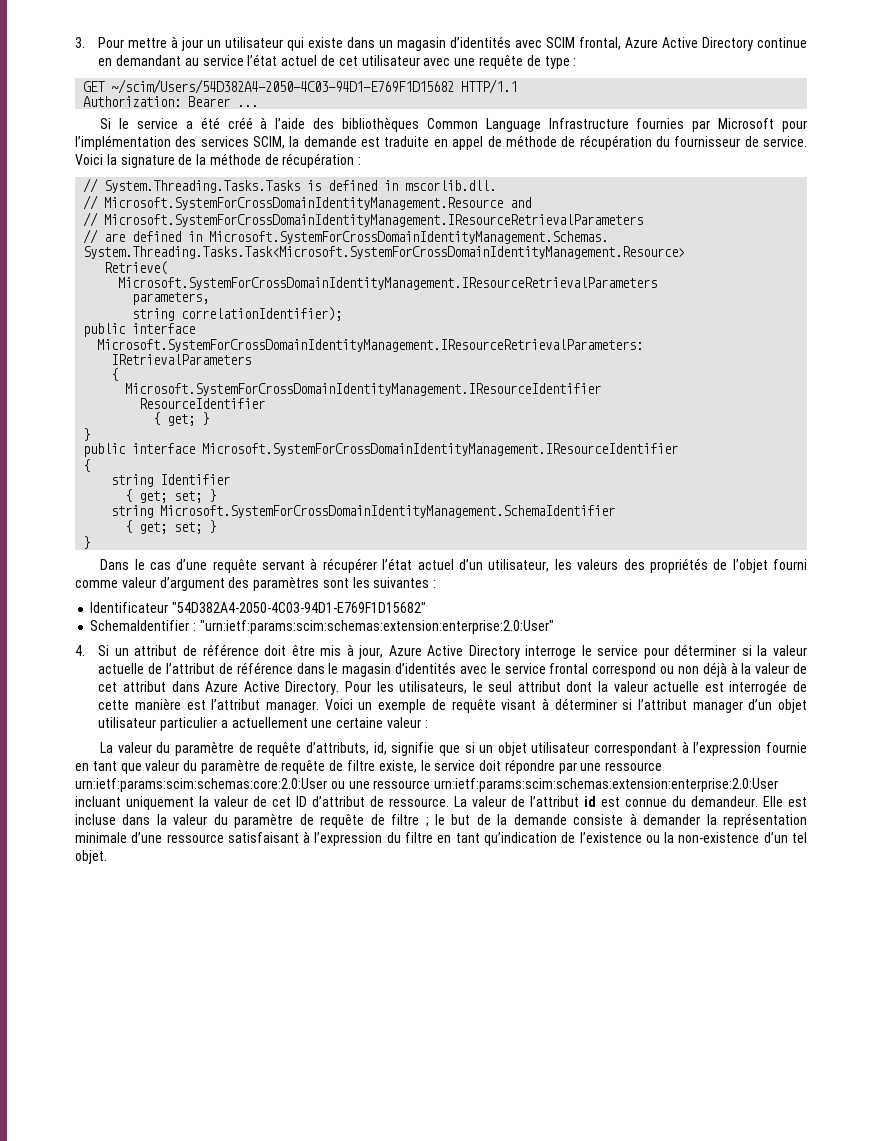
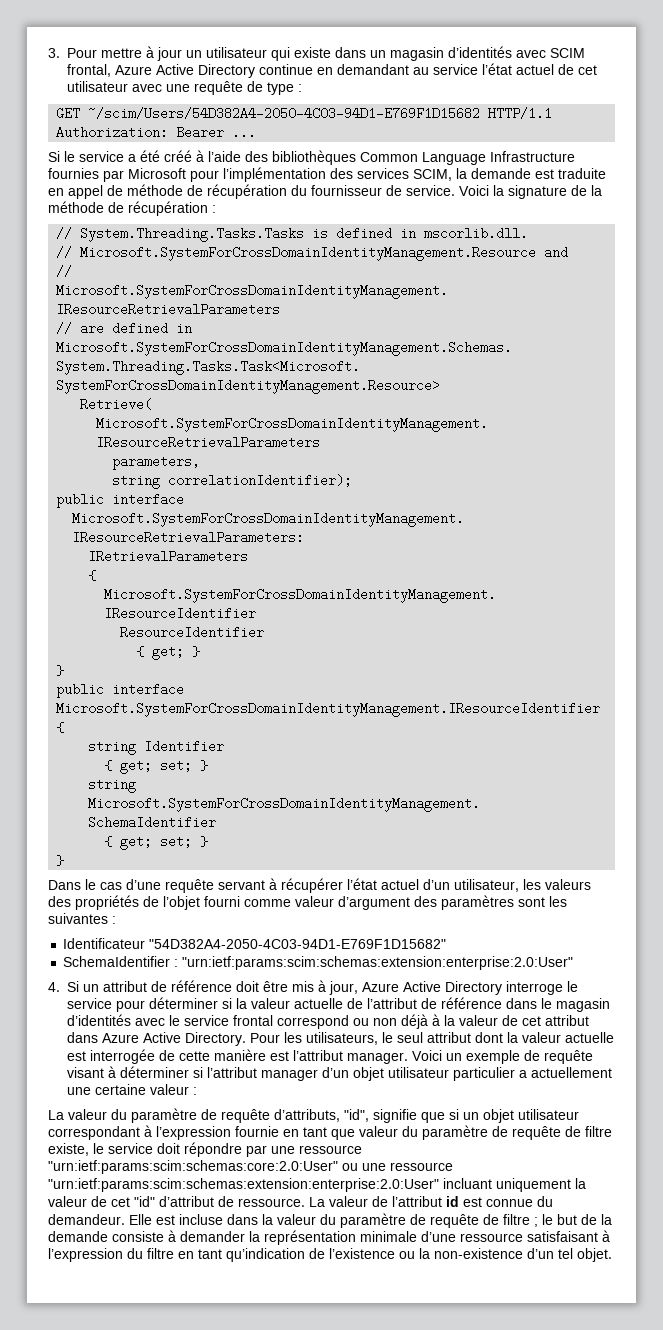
- La valeur du paramètre de requête d’attributs, id, signifie que si un objet utilisateur correspondant à l’expression fournie en tant que valeur du paramètre de requête de filtre existe, le service doit répondre par une ressource urn:ietf:params:scim:schemas:core:2.0:User ou une ressource urn:ietf:params:scim:schemas:extension:enterprise:2.0:User incluant uniquement la valeur de cet ID d’attribut de ressource.
+ La valeur du paramètre de requête d’attributs, "id", signifie que si un objet utilisateur correspondant à l’expression fournie en tant que valeur du paramètre de requête de filtre existe, le service doit répondre par une ressource "urn:ietf:params:scim:schemas:core:2.0:User" ou une ressource "urn:ietf:params:scim:schemas:extension:enterprise:2.0:User" incluant uniquement la valeur de cet "id" d’attribut de ressource.

